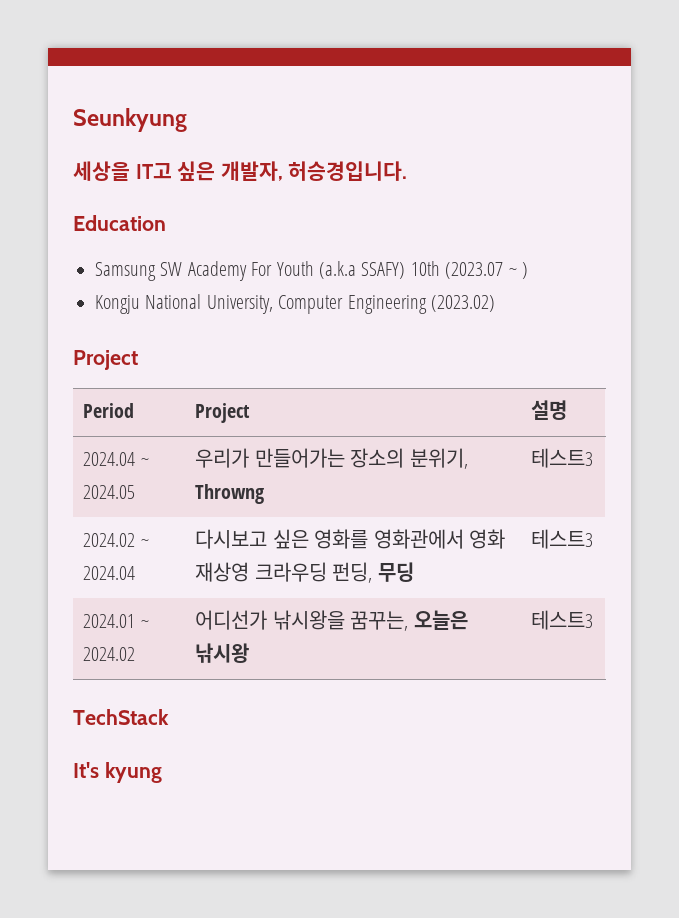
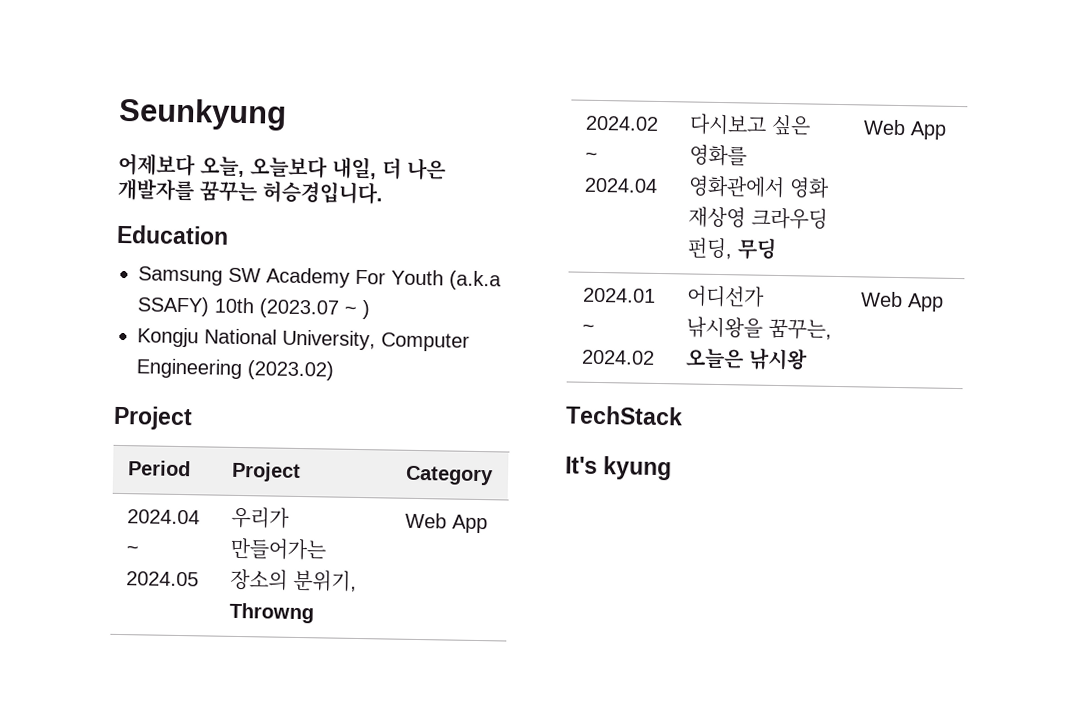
- 세상을 IT고 싶은 개발자, 허승경입니다.
+ 어제보다 오늘, 오늘보다 내일, 더 나은 개발자를 꿈꾸는 허승경입니다.
- Period | Project | 설명
+ Period | Project | Category
- 2024.04 ~ 2024.05 | 우리가 만들어가는 장소의 분위기, Throwng | 테스트3
+ 2024.04 ~ 2024.05 | 우리가 만들어가는 장소의 분위기, Throwng | Web App
- 2024.02 ~ 2024.04 | 다시보고 싶은 영화를 영화관에서 영화 재상영 크라우딩 펀딩, 무딩 | 테스트3
+ 2024.02 ~ 2024.04 | 다시보고 싶은 영화를 영화관에서 영화 재상영 크라우딩 펀딩, 무딩 | Web App
- 2024.01 ~ 2024.02 | 어디선가 낚시왕을 꿈꾸는, 오늘은 낚시왕 | 테스트3
+ 2024.01 ~ 2024.02 | 어디선가 낚시왕을 꿈꾸는, 오늘은 낚시왕 | Web App

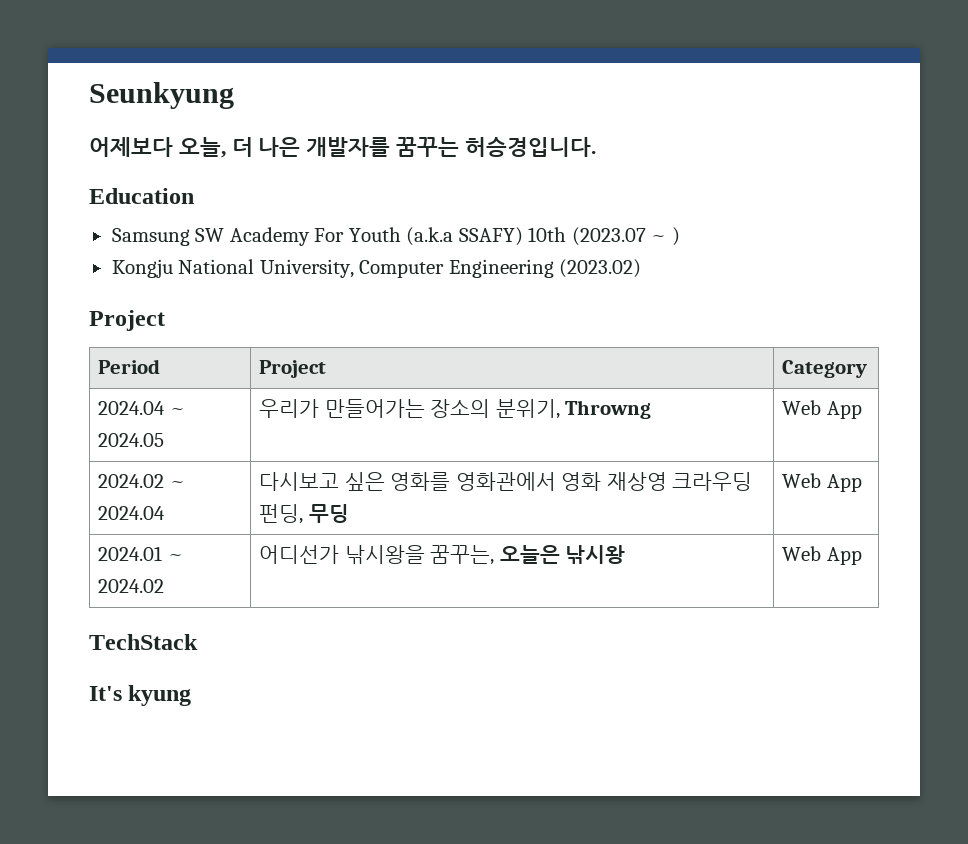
- 어제보다 오늘, 오늘보다 내일, 더 나은 개발자를 꿈꾸는 허승경입니다.
+ 어제보다 오늘, 더 나은 개발자를 꿈꾸는 허승경입니다.

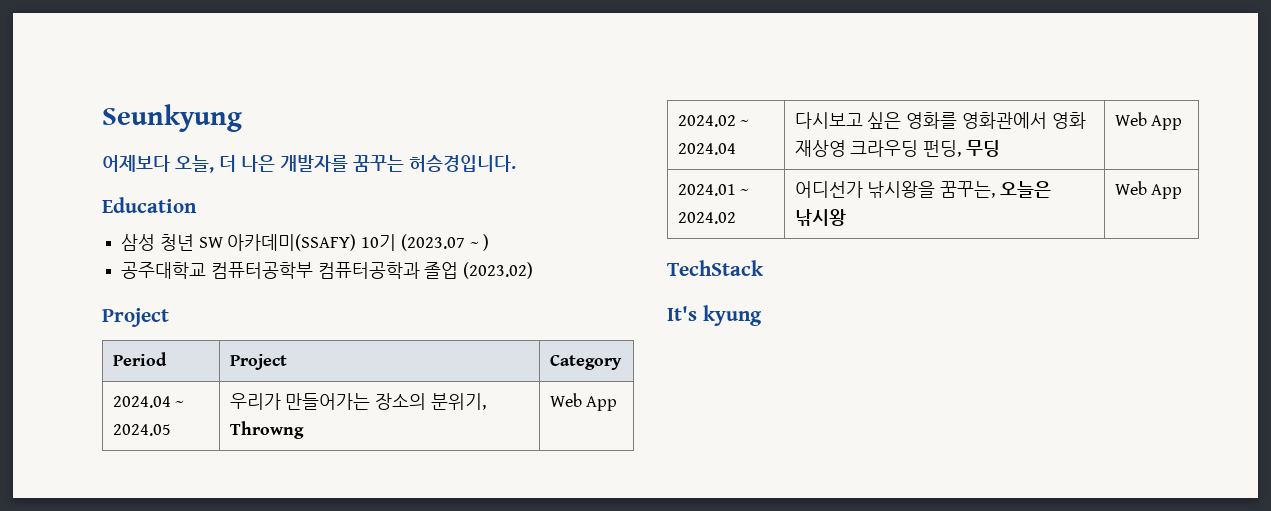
- Samsung SW Academy For Youth (a.k.a SSAFY) 10th (2023.07 ~ )
- Kongju National University, Computer Engineering (2023.02)
+ 삼성 청년 SW 아카데미(SSAFY) 10기 (2023.07 ~ )
+ 공주대학교 컴퓨터공학부 컴퓨터공학과 졸업 (2023.02)

